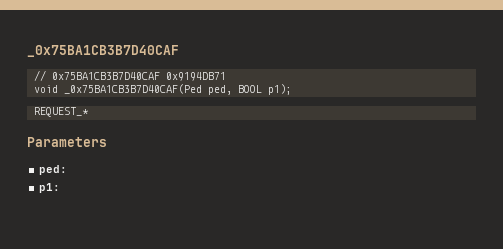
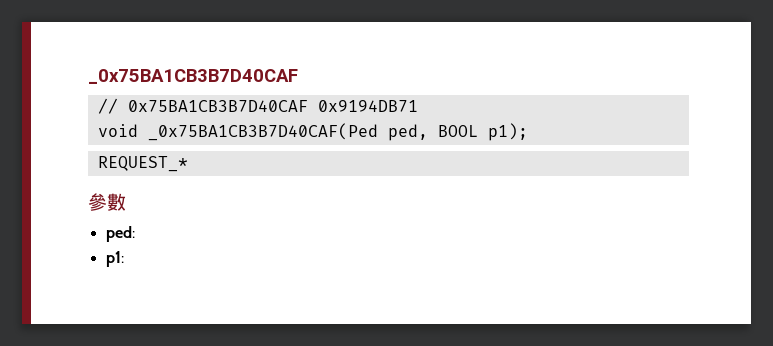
- Parameters
+ 參數

